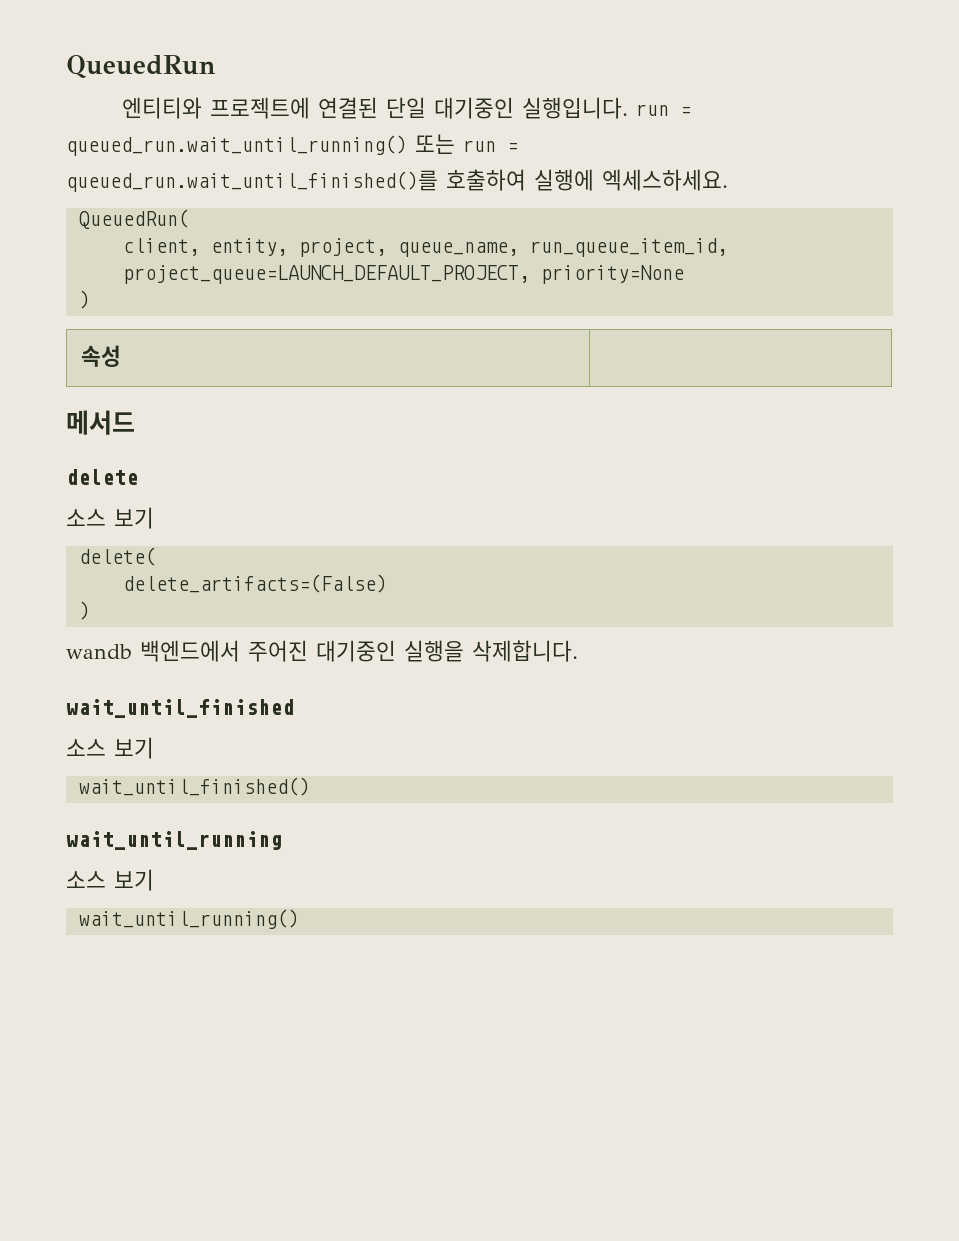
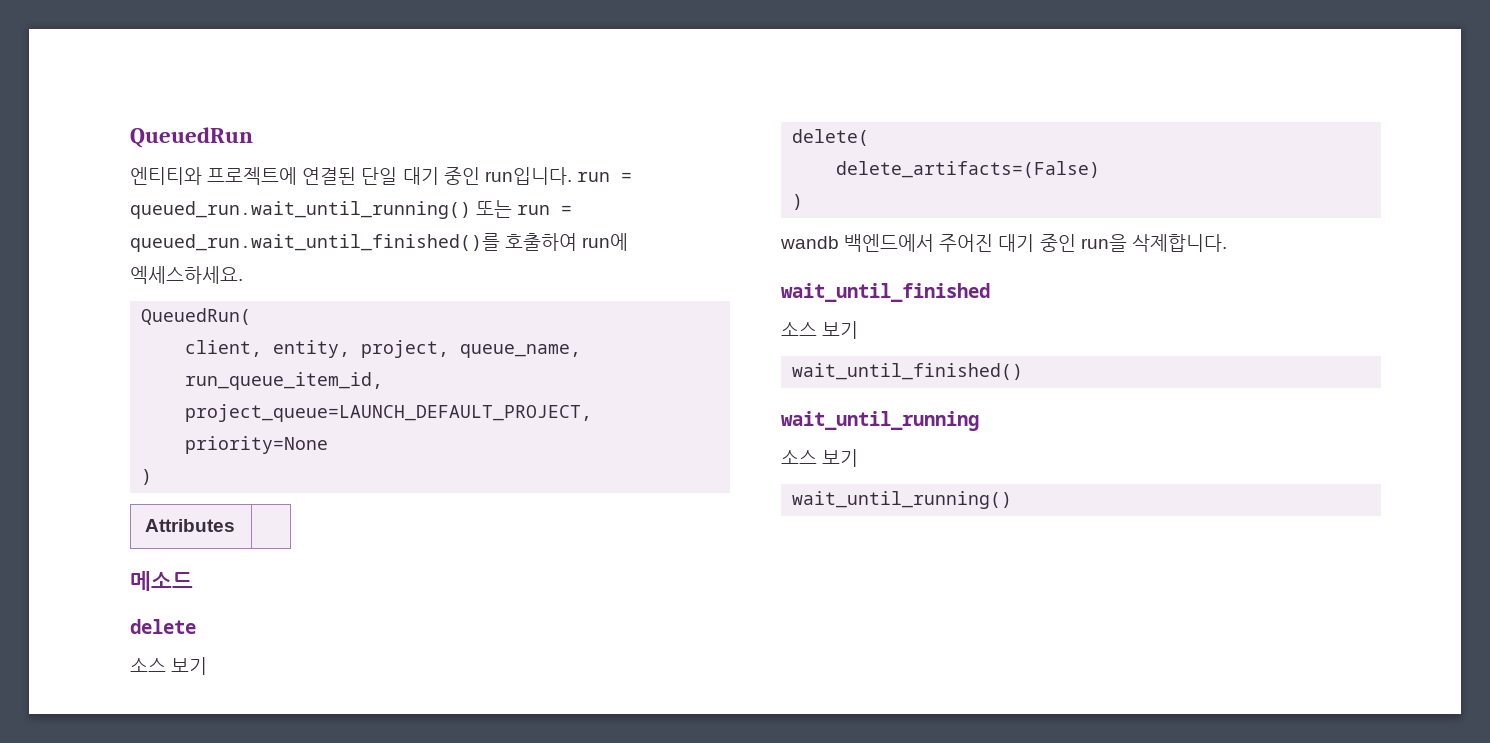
- 엔티티와 프로젝트에 연결된 단일 대기중인 실행입니다. run = queued_run.wait_until_running() 또는 run = queued_run.wait_until_finished()를 호출하여 실행에 엑세스하세요.
+ 엔티티와 프로젝트에 연결된 단일 대기 중인 run입니다. run = queued_run.wait_until_running() 또는 run = queued_run.wait_until_finished()를 호출하여 run에 엑세스하세요.
- 속성 |
- 메서드
+ Attributes |
+ 메소드
- wandb 백엔드에서 주어진 대기중인 실행을 삭제합니다.
+ wandb 백엔드에서 주어진 대기 중인 run을 삭제합니다.

